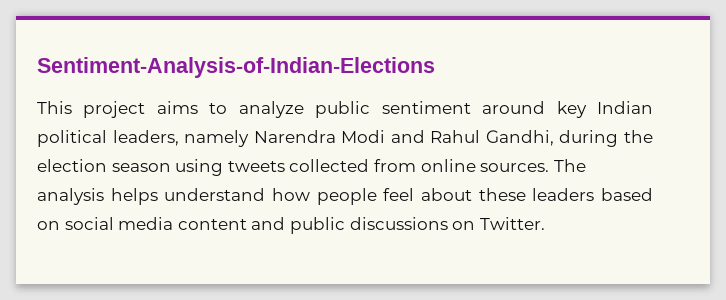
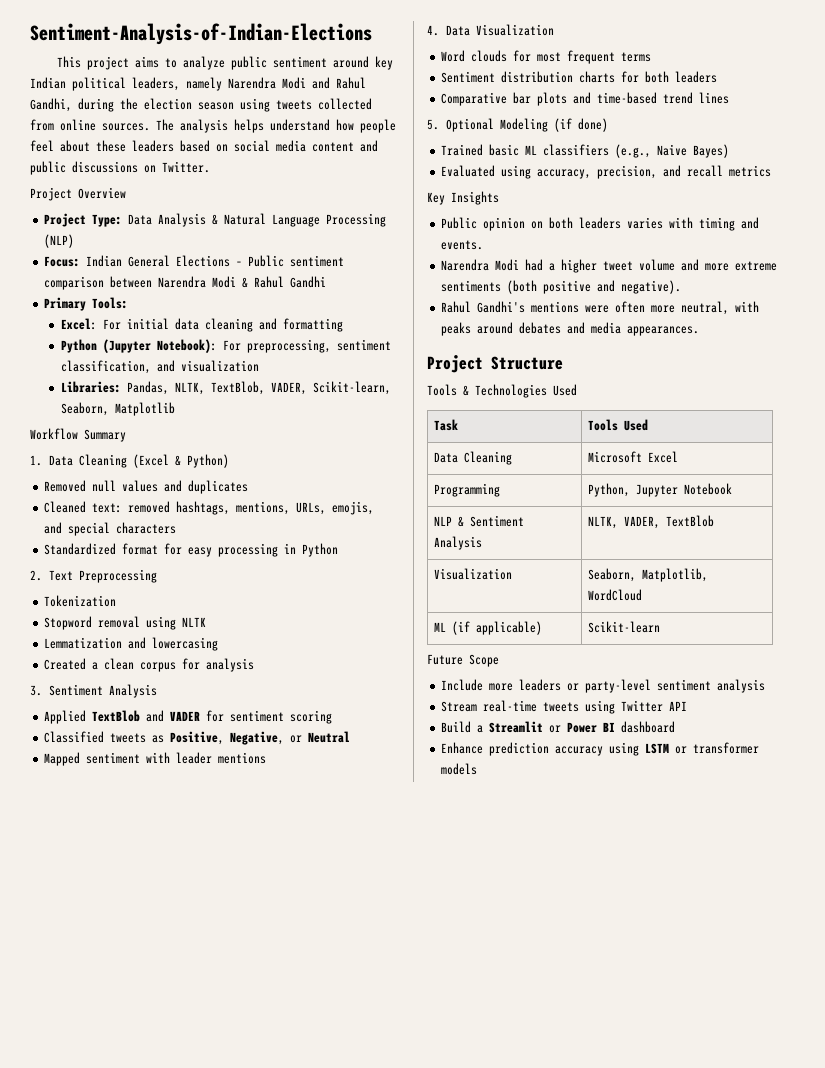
+ Project Overview
+ Project Type: Data Analysis & Natural Language Processing (NLP)
+ Focus: Indian General Elections – Public sentiment comparison between Narendra Modi & Rahul Gandhi
+ Primary Tools:
+ Excel: For initial data cleaning and formatting
+ Python (Jupyter Notebook): For preprocessing, sentiment classification, and visualization
+ Libraries: Pandas, NLTK, TextBlob, VADER, Scikit-learn, Seaborn, Matplotlib
+ Workflow Summary
+ 1. Data Cleaning (Excel & Python)
+ Removed null values and duplicates
+ Cleaned text: removed hashtags, mentions, URLs, emojis, and special characters
+ Standardized format for easy processing in Python
+ 2. Text Preprocessing
+ Tokenization
+ Stopword removal using NLTK
+ Lemmatization and lowercasing
+ Created a clean corpus for analysis
+ 3. Sentiment Analysis
+ Applied TextBlob and VADER for sentiment scoring
+ Classified tweets as Positive, Negative, or Neutral
+ Mapped sentiment with leader mentions
+ 4. Data Visualization
+ Word clouds for most frequent terms
+ Sentiment distribution charts for both leaders
+ Comparative bar plots and time-based trend lines
+ 5. Optional Modeling (if done)
+ Trained basic ML classifiers (e.g., Naive Bayes)
+ Evaluated using accuracy, precision, and recall metrics
+ Key Insights
+ Public opinion on both leaders varies with timing and events.
+ Narendra Modi had a higher tweet volume and more extreme sentiments (both positive and negative).
+ Rahul Gandhi's mentions were often more neutral, with peaks around debates and media appearances.
+ Project Structure
+ Tools & Technologies Used
+ Task | Tools Used
+ Data Cleaning | Microsoft Excel
+ Programming | Python, Jupyter Notebook
+ NLP & Sentiment Analysis | NLTK, VADER, TextBlob
+ Visualization | Seaborn, Matplotlib, WordCloud
+ ML (if applicable) | Scikit-learn
+ Future Scope
+ Include more leaders or party-level sentiment analysis
+ Stream real-time tweets using Twitter API
+ Build a Streamlit or Power BI dashboard
+ Enhance prediction accuracy using LSTM or transformer models

